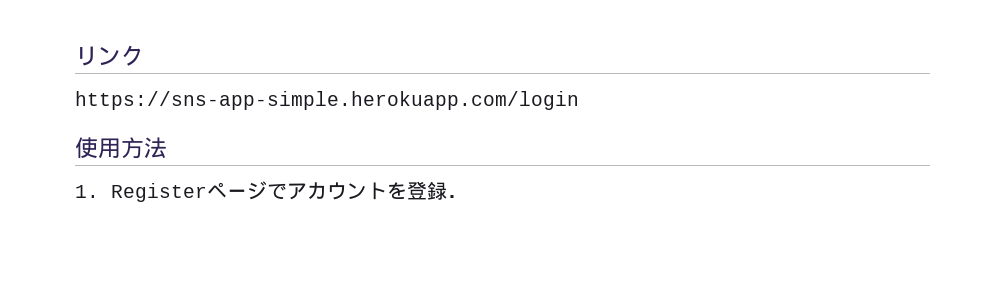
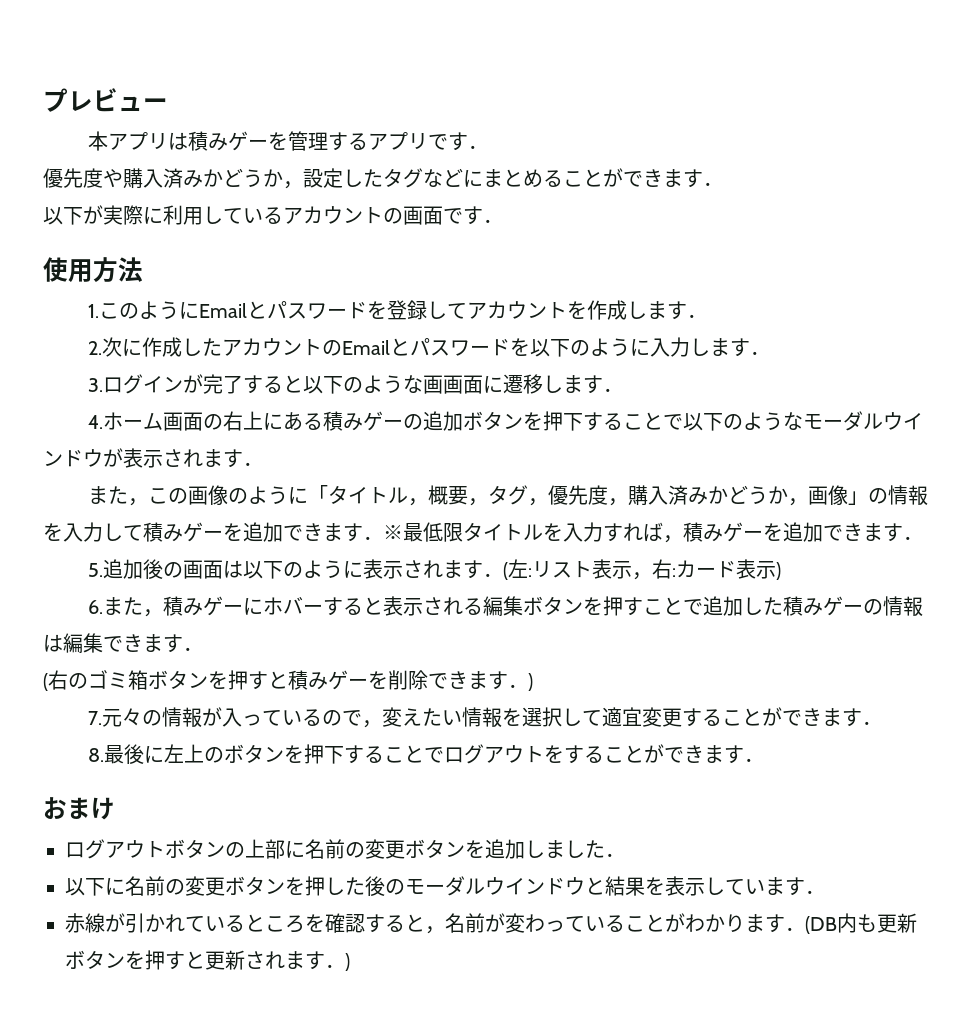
- リンク
- https://sns-app-simple.herokuapp.com/login
+ プレビュー
+ 本アプリは積みゲーを管理するアプリです．
+ 優先度や購入済みかどうか，設定したタグなどにまとめることができます．
+ 以下が実際に利用しているアカウントの画面です．
  使用方法
- 1. Registerページでアカウントを登録．
+ 1.このようにEmailとパスワードを登録してアカウントを作成します．
+ 2.次に作成したアカウントのEmailとパスワードを以下のように入力します．
+ 3.ログインが完了すると以下のような画画面に遷移します．
+ 4.ホーム画面の右上にある積みゲーの追加ボタンを押下することで以下のようなモーダルウインドウが表示されます．
+ また，この画像のように「タイトル，概要，タグ，優先度，購入済みかどうか，画像」の情報を入力して積みゲーを追加できます．※最低限タイトルを入力すれば，積みゲーを追加できます．
+ 5.追加後の画面は以下のように表示されます．(左:リスト表示，右:カード表示)
+ 6.また，積みゲーにホバーすると表示される編集ボタンを押すことで追加した積みゲーの情報は編集できます．
+ (右のゴミ箱ボタンを押すと積みゲーを削除できます．)
+ 7.元々の情報が入っているので，変えたい情報を選択して適宜変更することができます．
+ 8.最後に左上のボタンを押下することでログアウトをすることができます．
+ おまけ
+ ログアウトボタンの上部に名前の変更ボタンを追加しました．
+ 以下に名前の変更ボタンを押した後のモーダルウインドウと結果を表示しています．
+ 赤線が引かれているところを確認すると，名前が変わっていることがわかります．(DB内も更新ボタンを押すと更新されます．)

